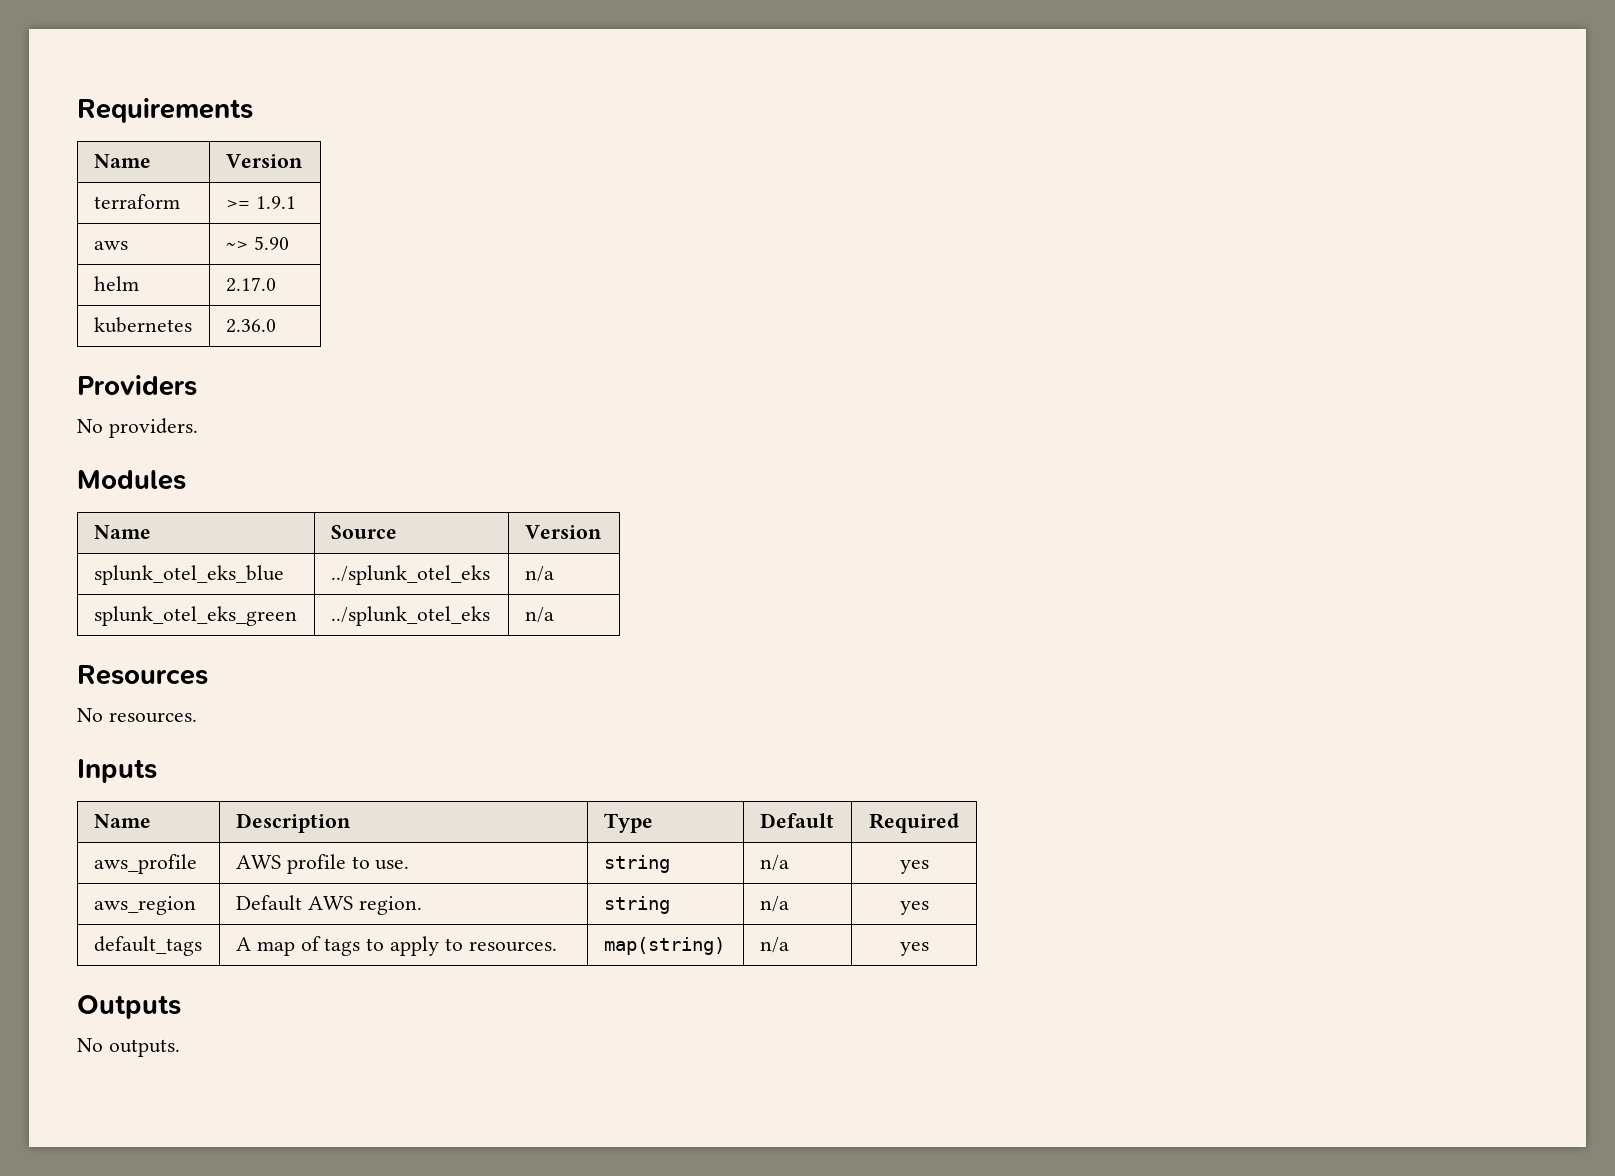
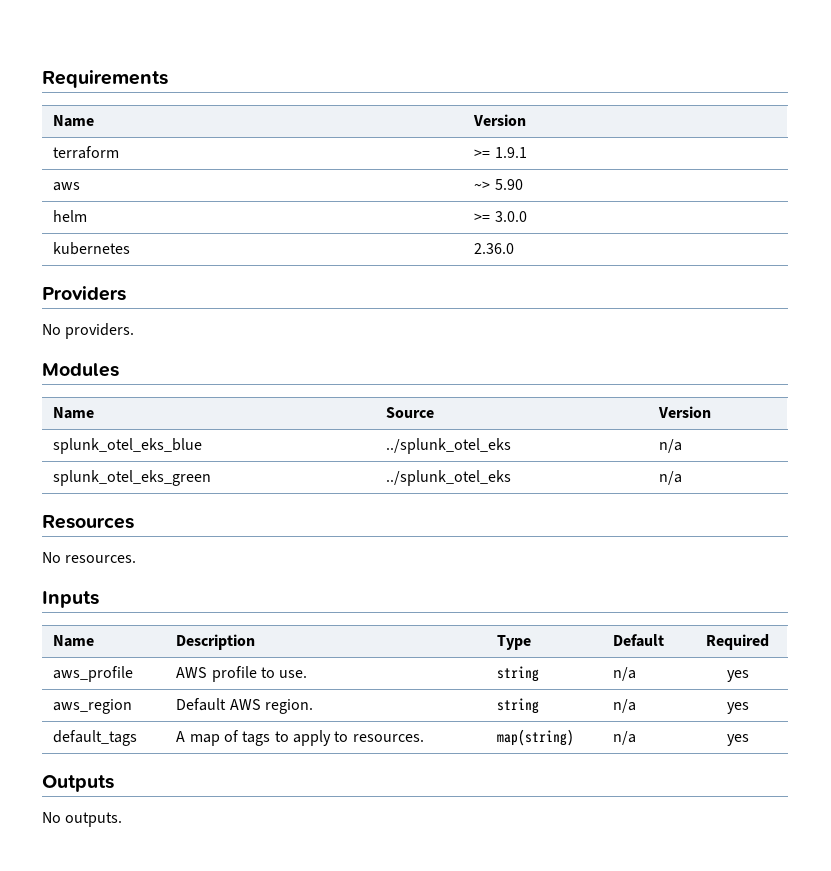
- helm | 2.17.0
+ helm | >= 3.0.0

